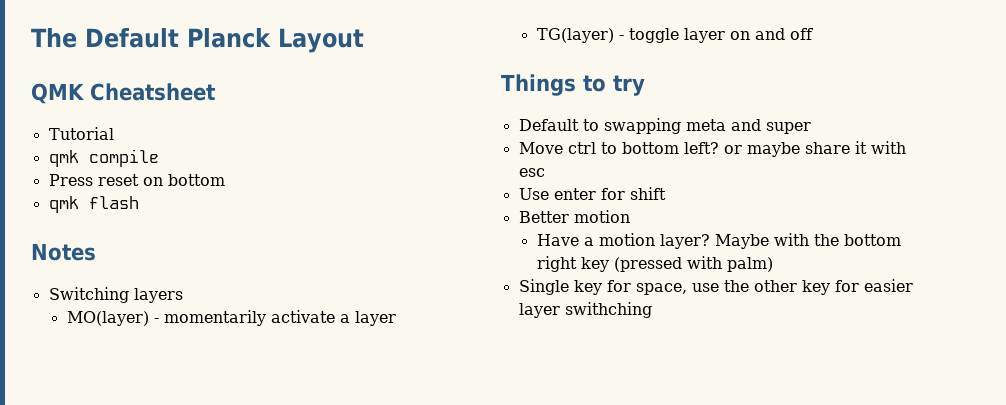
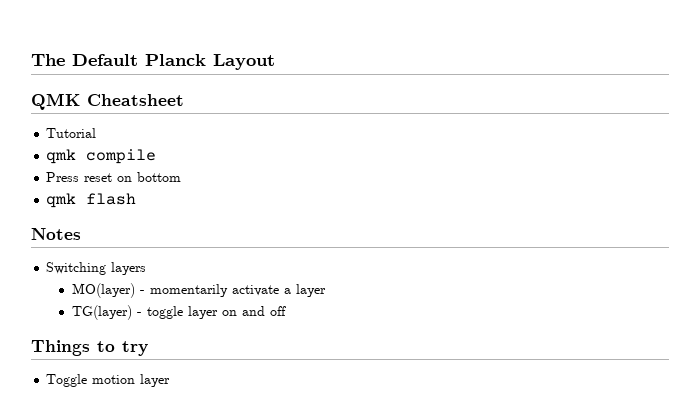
- Default to swapping meta and super
- Move ctrl to bottom left? or maybe share it with esc
- Use enter for shift
- Better motion
- Have a motion layer? Maybe with the bottom right key (pressed with palm)
- Single key for space, use the other key for easier layer swithching
+ Toggle motion layer

